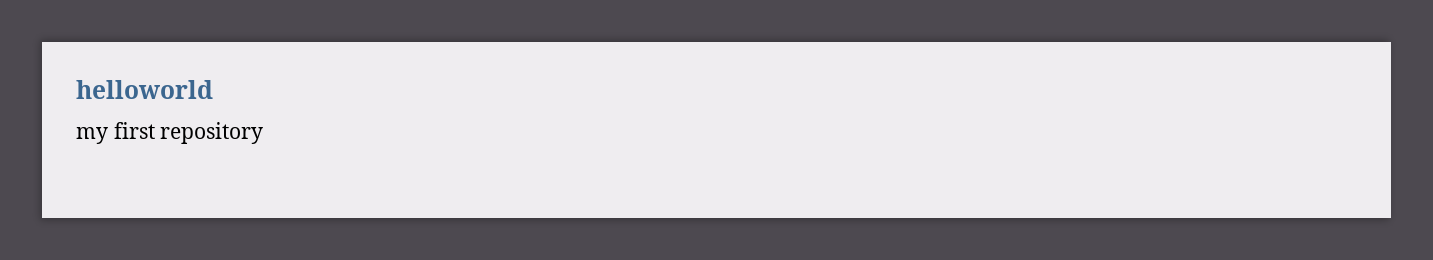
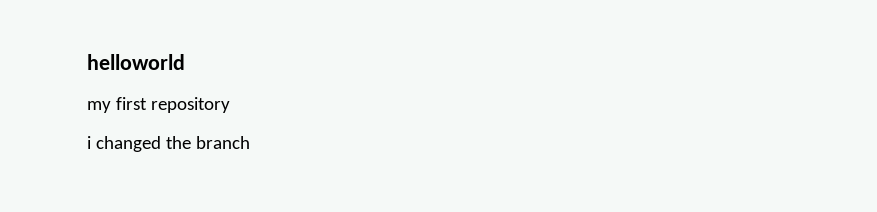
+ i changed the branch

